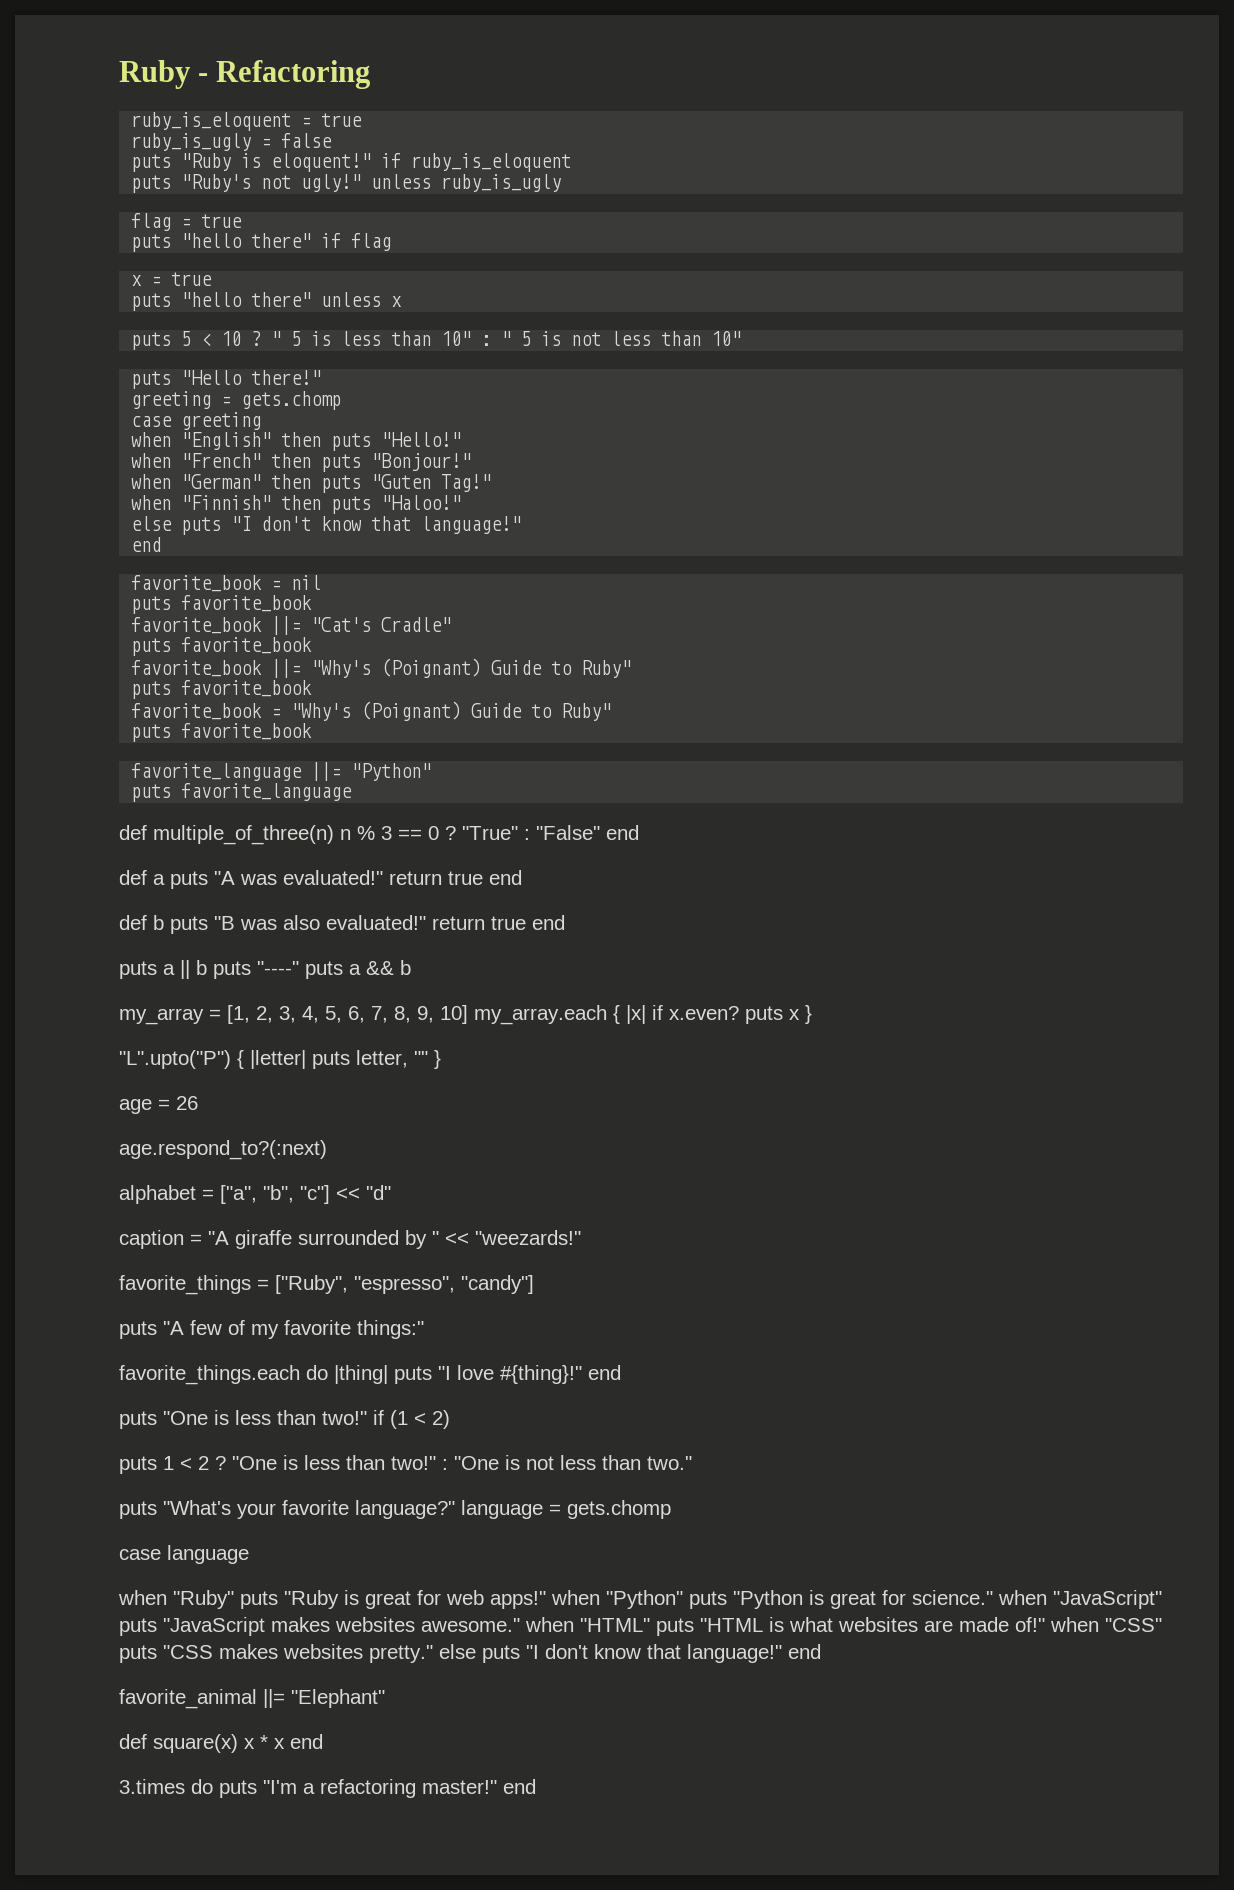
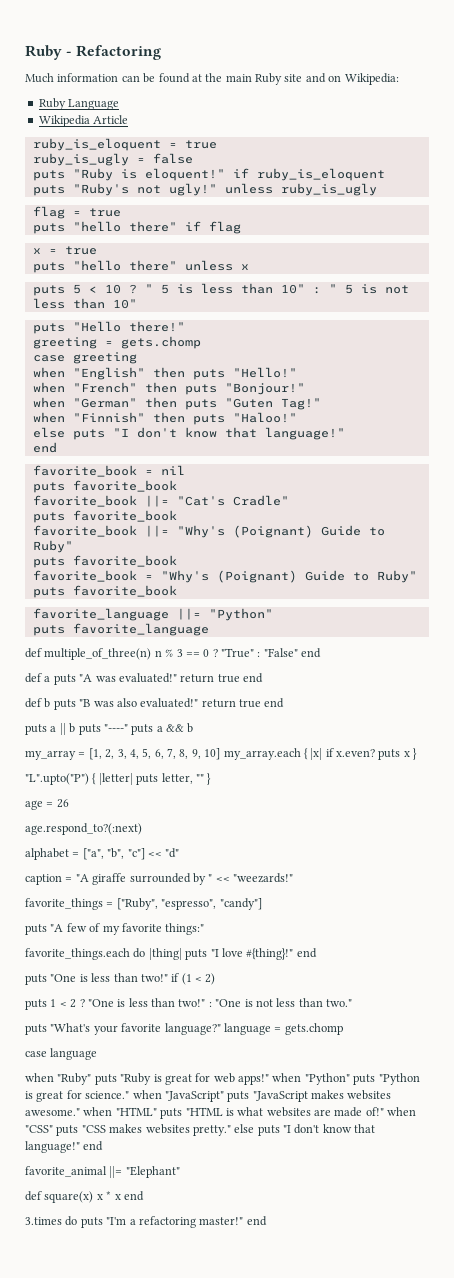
+ Much information can be found at the main Ruby site and on Wikipedia:
+ Ruby Language
+ Wikipedia Article

